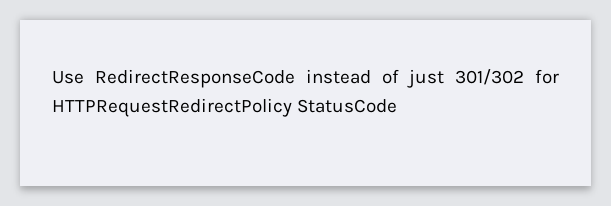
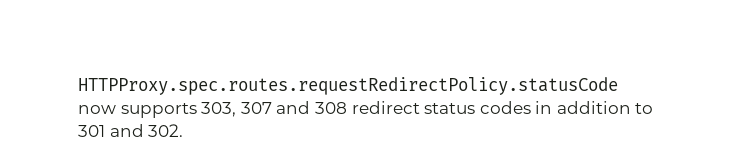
- Use RedirectResponseCode instead of just 301/302 for HTTPRequestRedirectPolicy StatusCode
+ HTTPProxy.spec.routes.requestRedirectPolicy.statusCode now supports 303, 307 and 308 redirect status codes in addition to 301 and 302.

